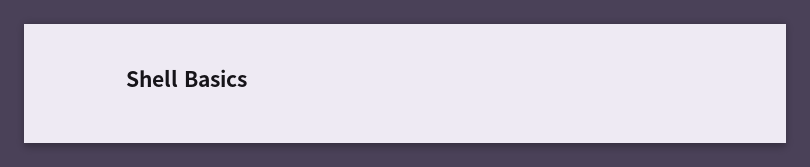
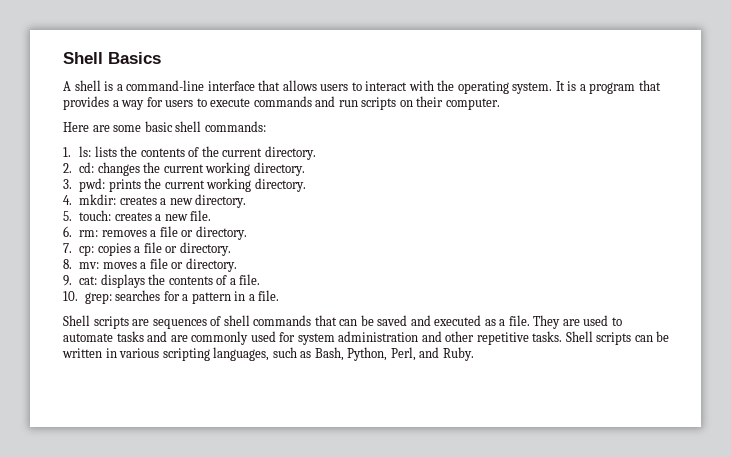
+ A shell is a command-line interface that allows users to interact with the operating system. It is a program that provides a way for users to execute commands and run scripts on their computer.
+ Here are some basic shell commands:
+ 1. ls: lists the contents of the current directory.
+ 2. cd: changes the current working directory.
+ 3. pwd: prints the current working directory.
+ 4. mkdir: creates a new directory.
+ 5. touch: creates a new file.
+ 6. rm: removes a file or directory.
+ 7. cp: copies a file or directory.
+ 8. mv: moves a file or directory.
+ 9. cat: displays the contents of a file.
+ 10. grep: searches for a pattern in a file.
+ Shell scripts are sequences of shell commands that can be saved and executed as a file. They are used to automate tasks and are commonly used for system administration and other repetitive tasks. Shell scripts can be written in various scripting languages, such as Bash, Python, Perl, and Ruby.

